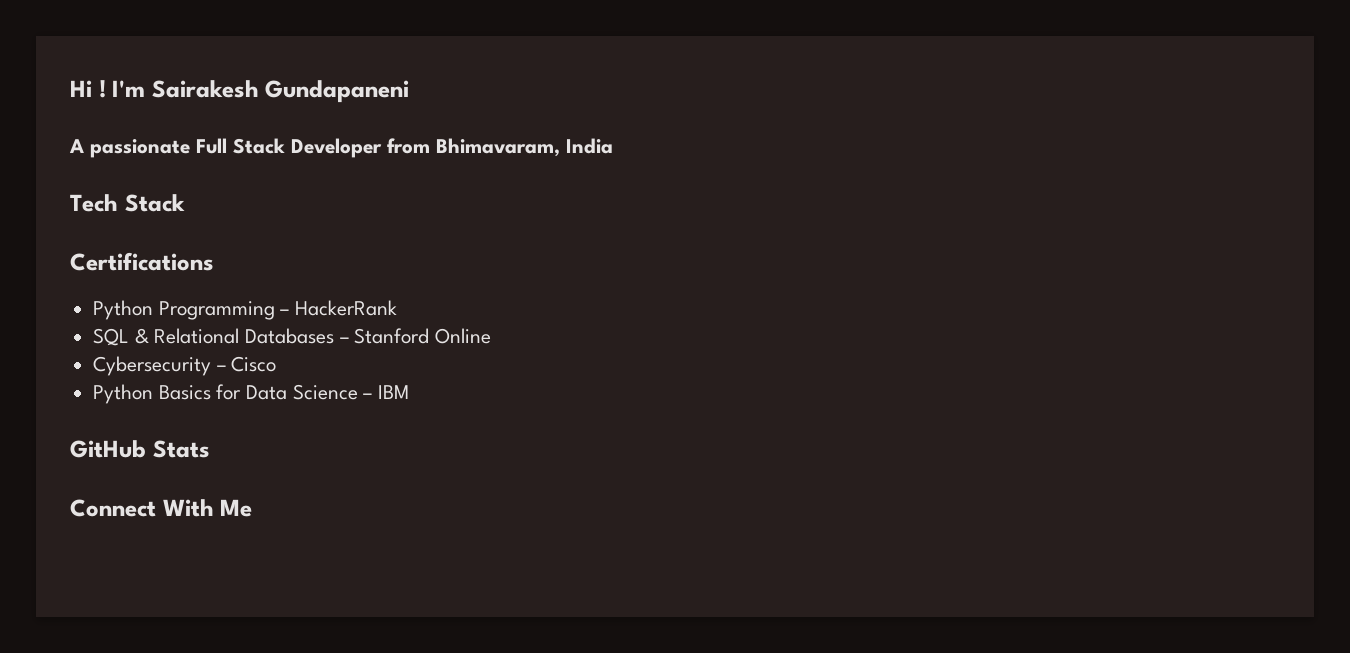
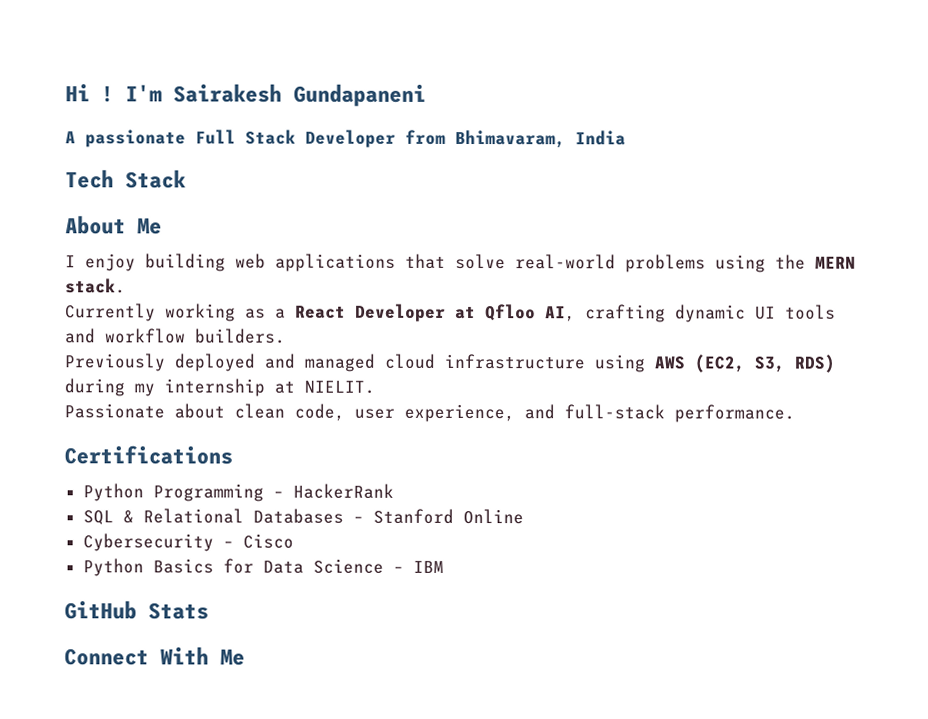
+ About Me
+ I enjoy building web applications that solve real-world problems using the MERN stack.
+ Currently working as a React Developer at Qfloo AI, crafting dynamic UI tools and workflow builders.
+ Previously deployed and managed cloud infrastructure using AWS (EC2, S3, RDS) during my internship at NIELIT.
+ Passionate about clean code, user experience, and full-stack performance.

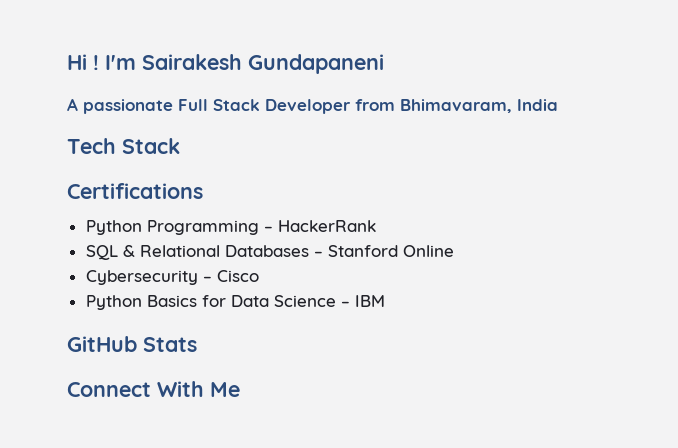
- About Me
- I enjoy building web applications that solve real-world problems using the MERN stack.
- Currently working as a React Developer at Qfloo AI, crafting dynamic UI tools and workflow builders.
- Previously deployed and managed cloud infrastructure using AWS (EC2, S3, RDS) during my internship at NIELIT.
- Passionate about clean code, user experience, and full-stack performance.

